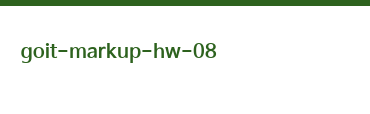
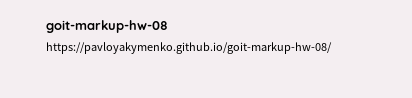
+ https://pavloyakymenko.github.io/goit-markup-hw-08/

